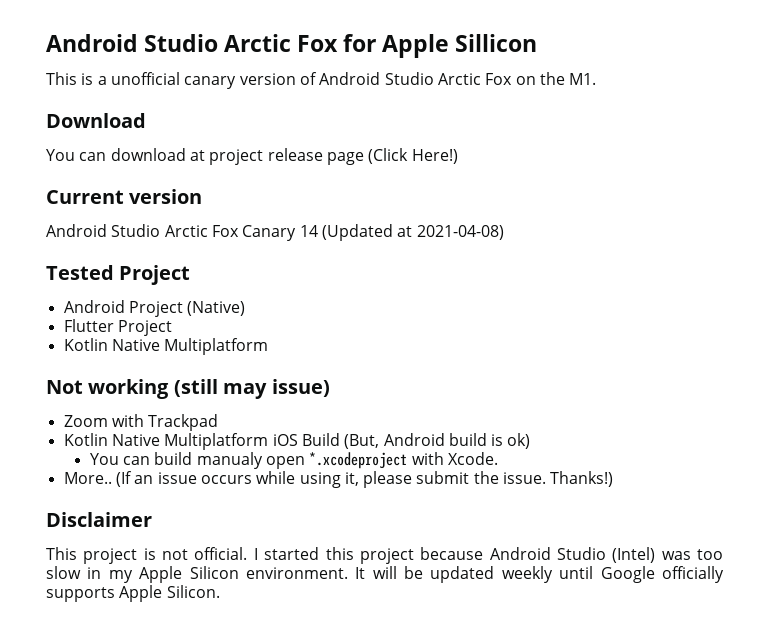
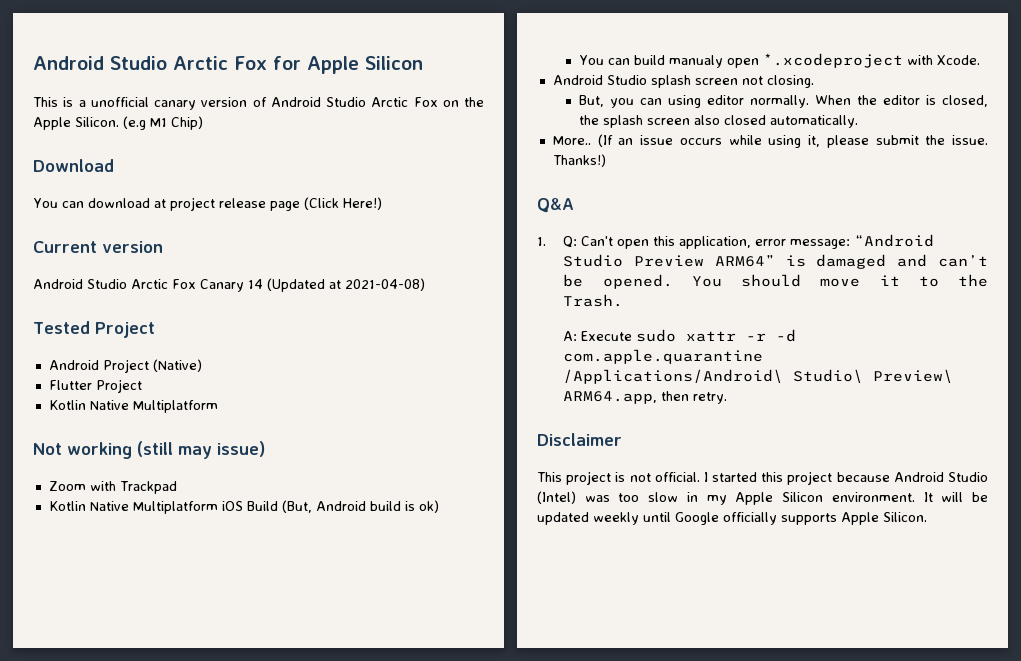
- Android Studio Arctic Fox for Apple Sillicon
+ Android Studio Arctic Fox for Apple Silicon
- This is a unofficial canary version of Android Studio Arctic Fox on the M1.
+ This is a unofficial canary version of Android Studio Arctic Fox on the Apple Silicon. (e.g M1 Chip)
+ Android Studio splash screen not closing.
+ But, you can using editor normally. When the editor is closed, the splash screen also closed automatically.
+ Q&A
+ 1. Q: Can't open this application, error message: “Android Studio Preview ARM64” is damaged and can’t be opened. You should move it to the Trash.
+ A: Execute sudo xattr -r -d com.apple.quarantine /Applications/Android\ Studio\ Preview\ ARM64.app, then retry.

